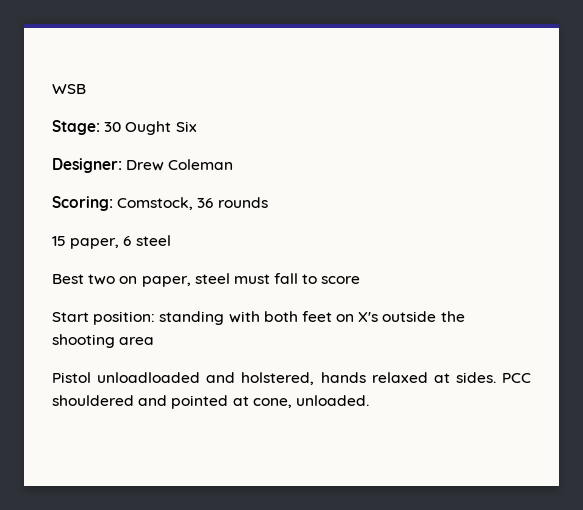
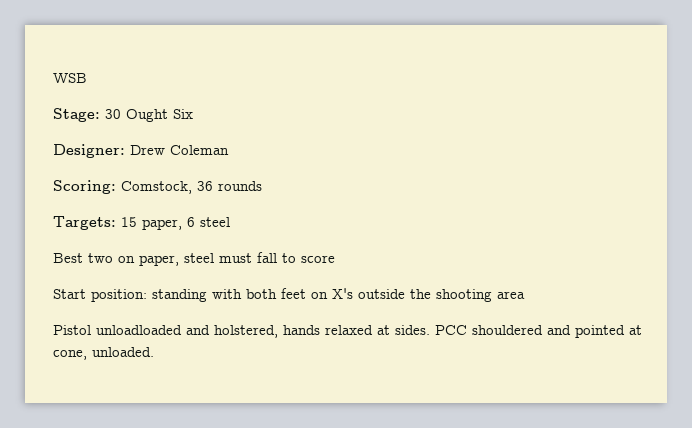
- 15 paper, 6 steel
+ Targets: 15 paper, 6 steel

